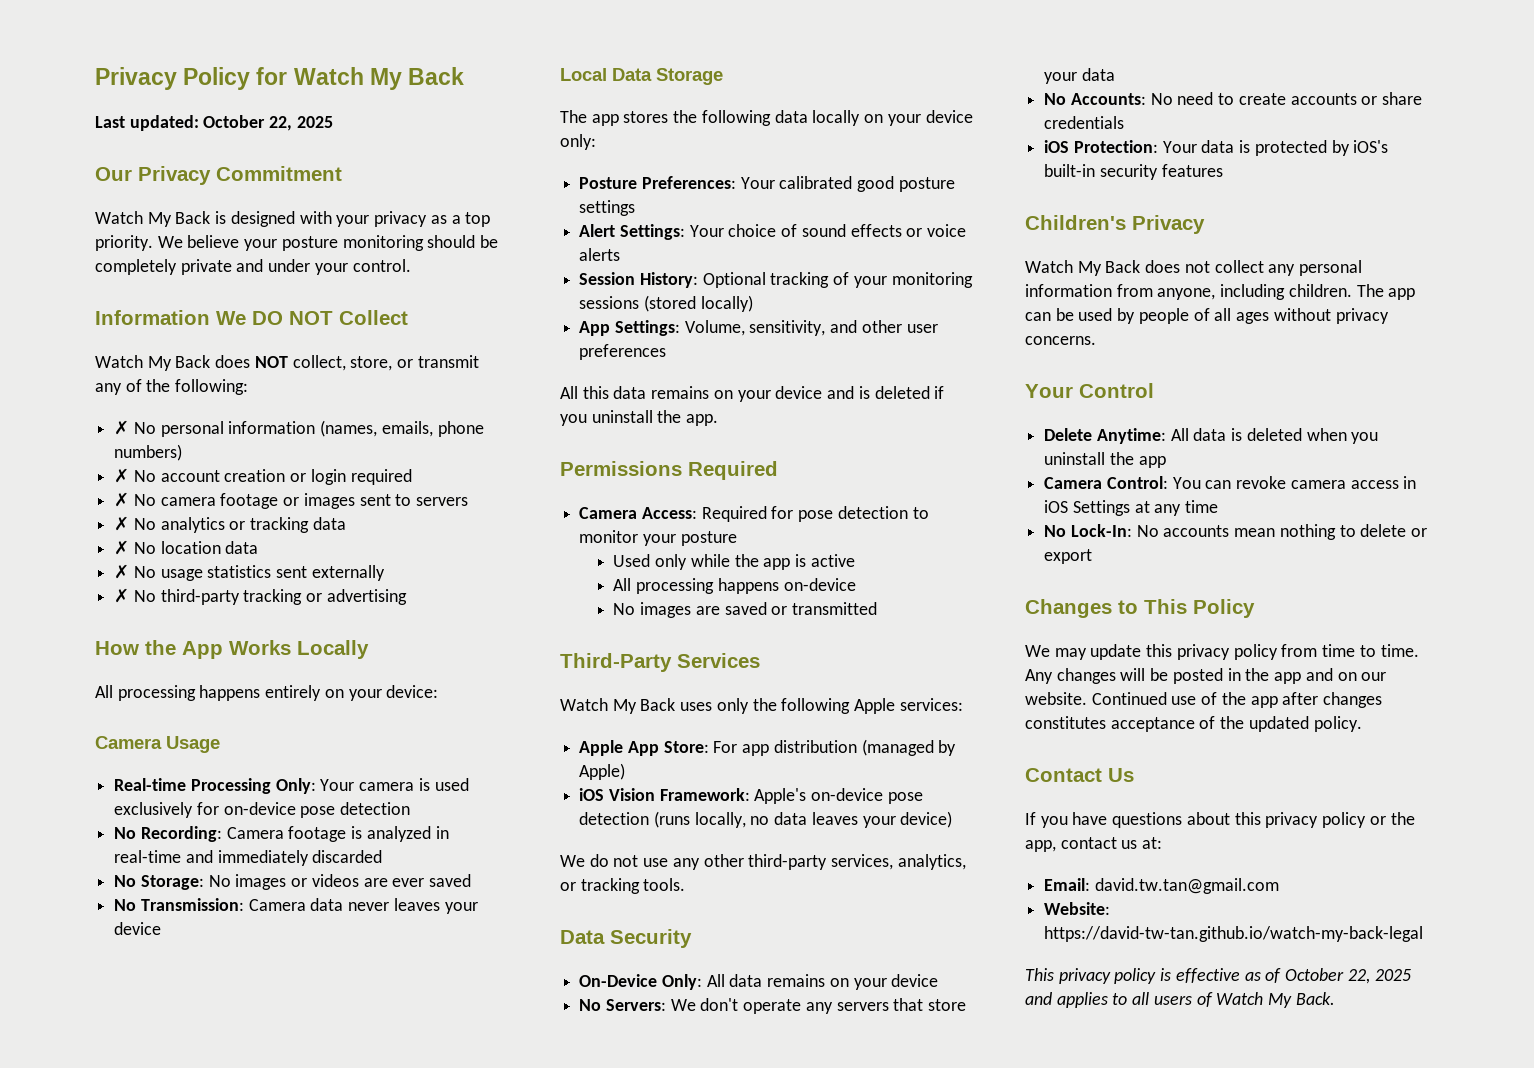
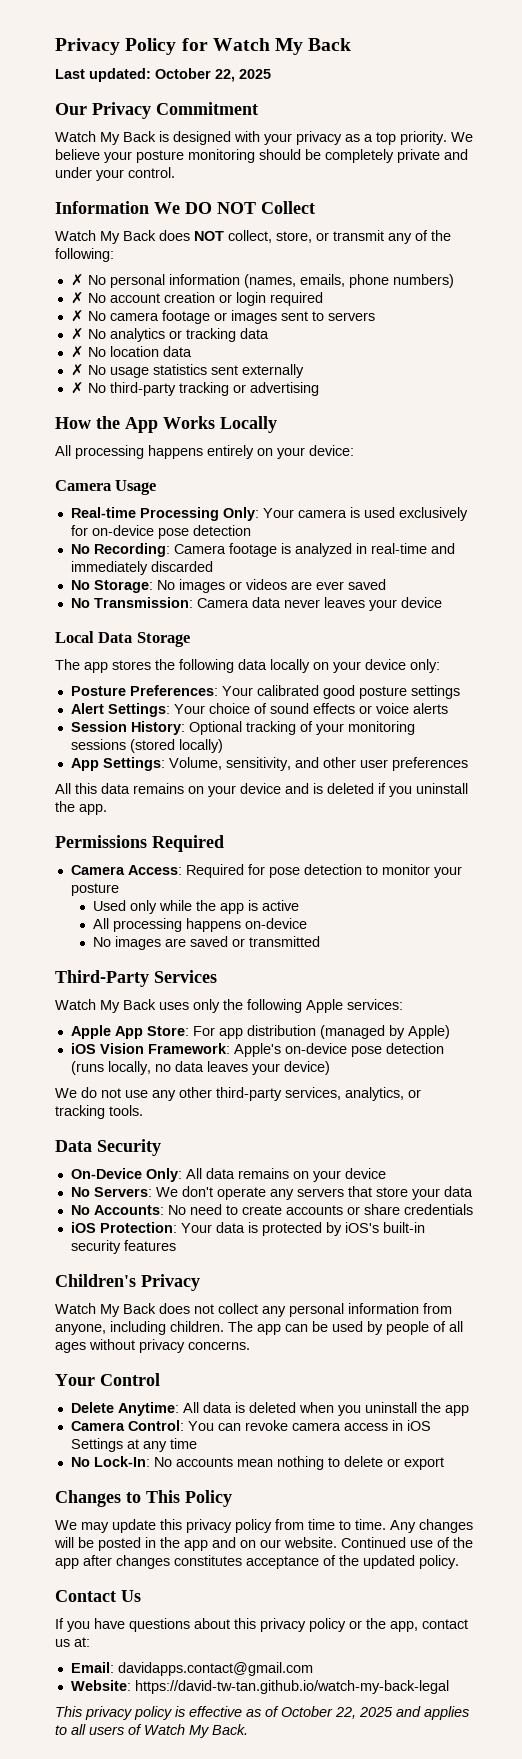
- Email: david.tw.tan@gmail.com
+ Email: davidapps.contact@gmail.com

